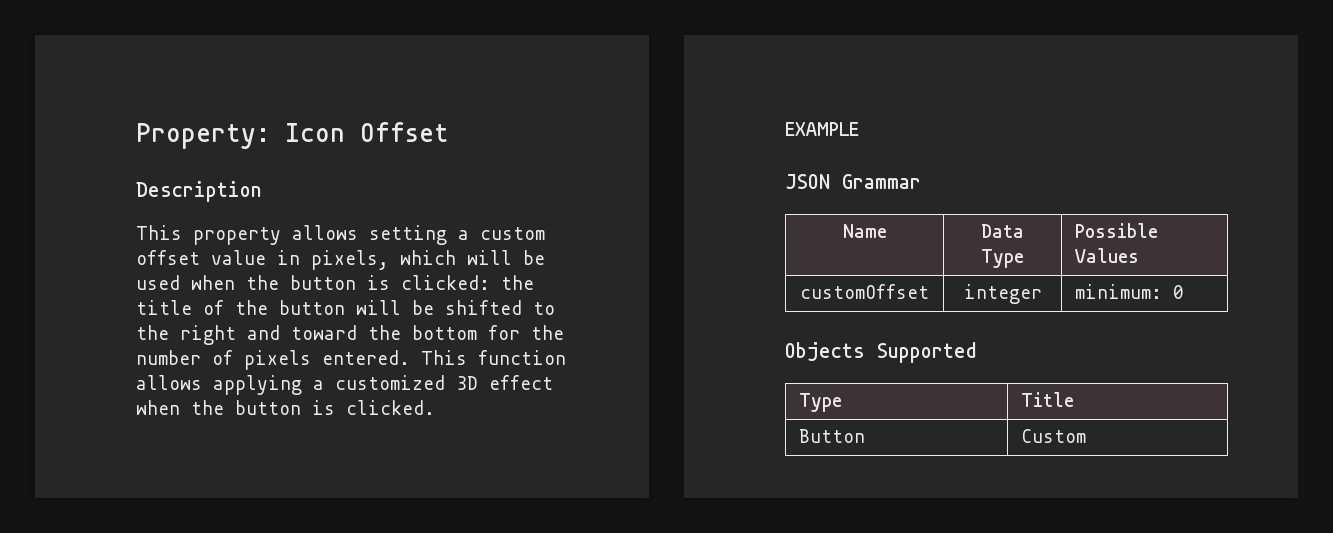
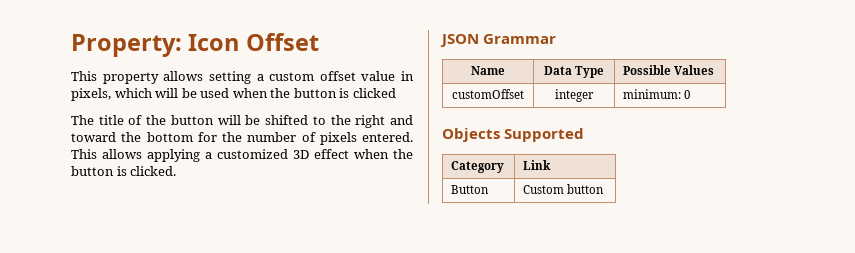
- Description
- This property allows setting a custom offset value in pixels, which will be used when the button is clicked: the title of the button will be shifted to the right and toward the bottom for the number of pixels entered.
+ This property allows setting a custom offset value in pixels, which will be used when the button is clicked
+ The title of the button will be shifted to the right and toward the bottom for the number of pixels entered.
- This function allows applying a customized 3D effect when the button is clicked.
+ This allows applying a customized 3D effect when the button is clicked.
- EXAMPLE
- Type | Title
+ Category | Link
- Button | Custom
+ Button | Custom button

